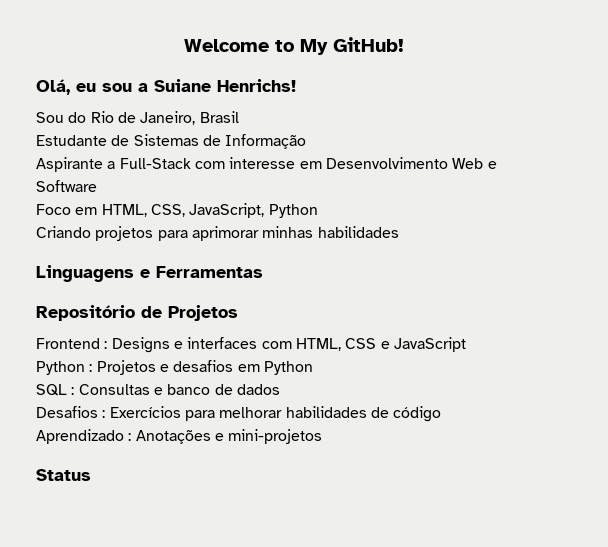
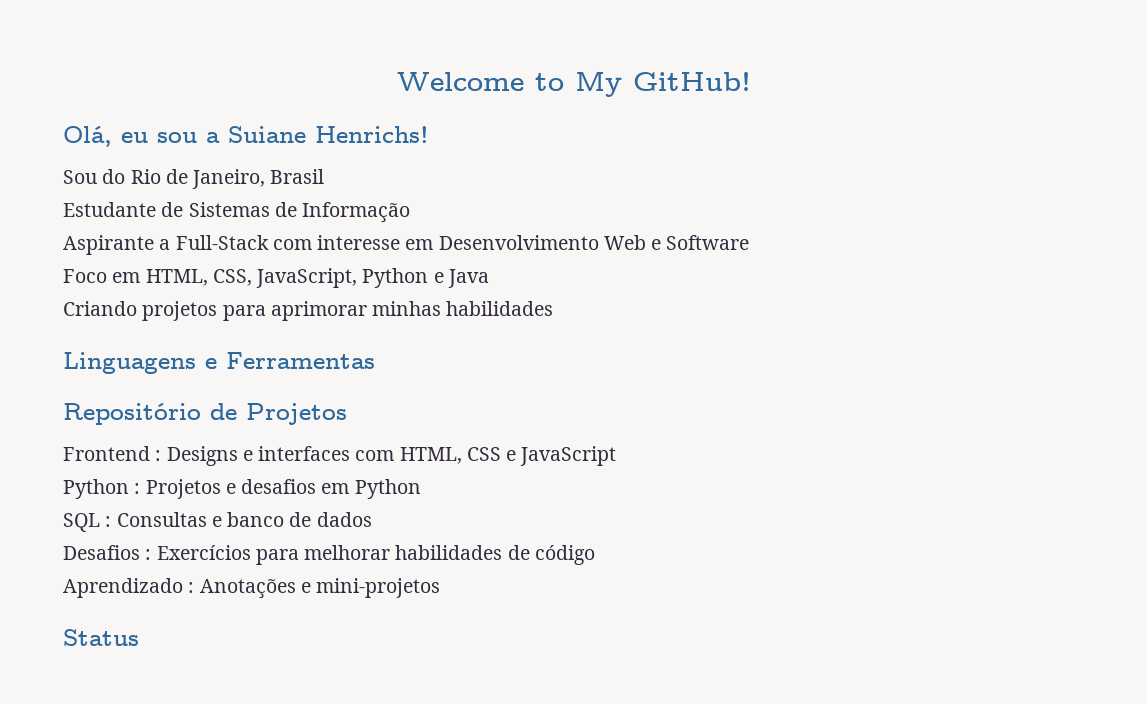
- Foco em HTML, CSS, JavaScript, Python
+ Foco em HTML, CSS, JavaScript, Python e Java

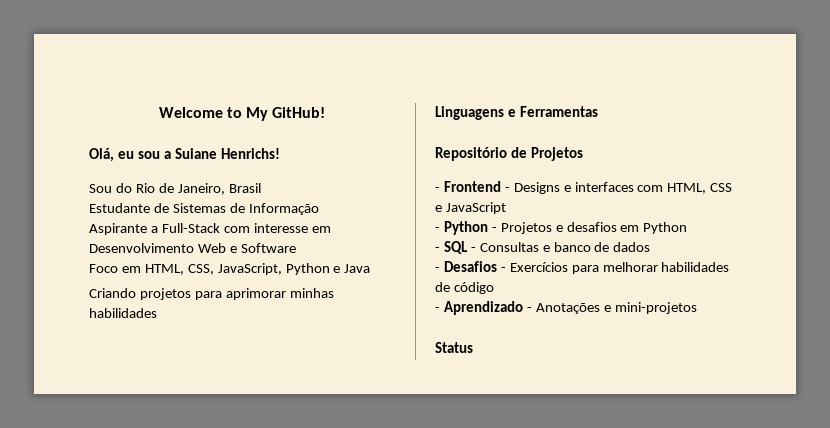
- Frontend : Designs e interfaces com HTML, CSS e JavaScript
+ - Frontend - Designs e interfaces com HTML, CSS e JavaScript
- Python : Projetos e desafios em Python
+ - Python - Projetos e desafios em Python
- SQL : Consultas e banco de dados
+ - SQL - Consultas e banco de dados
- Desafios : Exercícios para melhorar habilidades de código
+ - Desafios - Exercícios para melhorar habilidades de código
- Aprendizado : Anotações e mini-projetos
+ - Aprendizado - Anotações e mini-projetos

